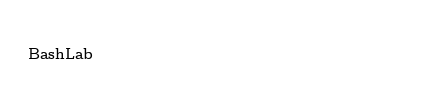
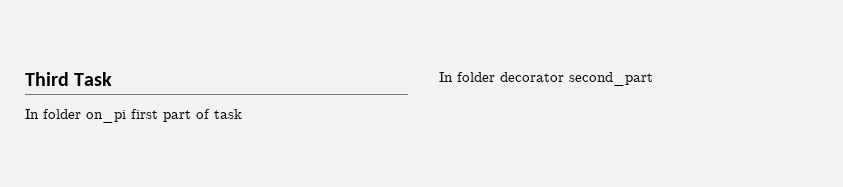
- BashLab
+ Third Task
+ In folder on_pi first part of task
+ In folder decorator second_part

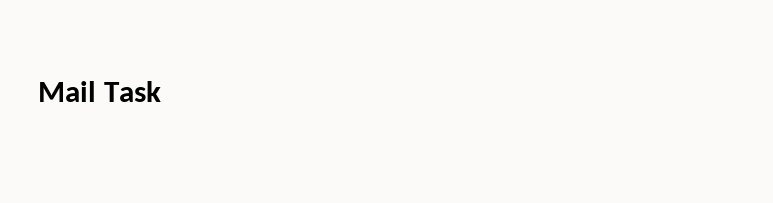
- Third Task
+ Mail Task
- In folder on_pi first part of task
- In folder decorator second_part

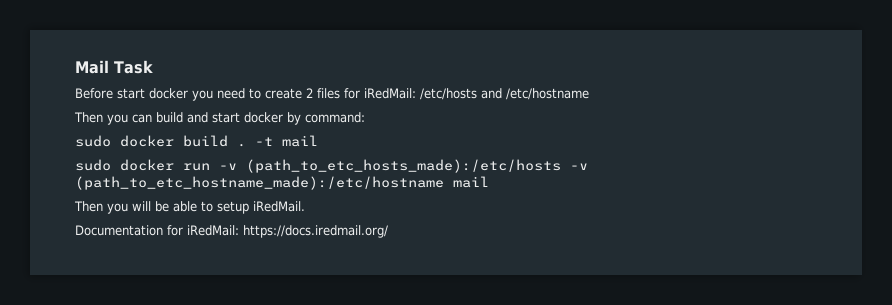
+ Before start docker you need to create 2 files for iRedMail: /etc/hosts and /etc/hostname
+ Then you can build and start docker by command:
+ sudo docker build . -t mail
+ sudo docker run -v (path_to_etc_hosts_made):/etc/hosts -v (path_to_etc_hostname_made):/etc/hostname mail
+ Then you will be able to setup iRedMail.
+ Documentation for iRedMail: https://docs.iredmail.org/

